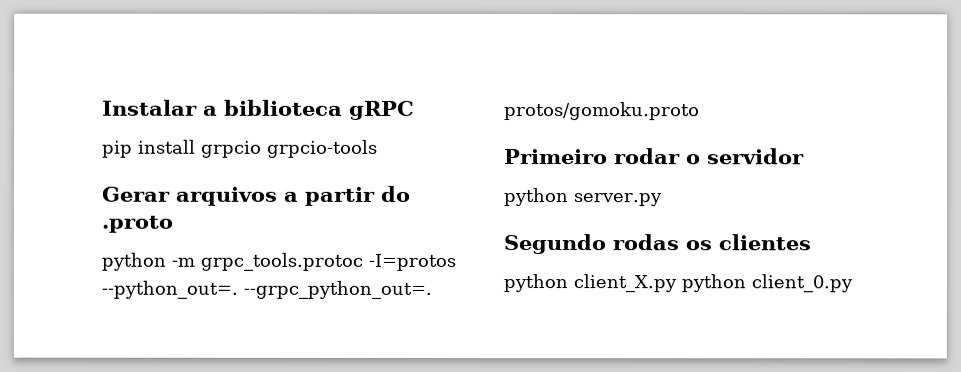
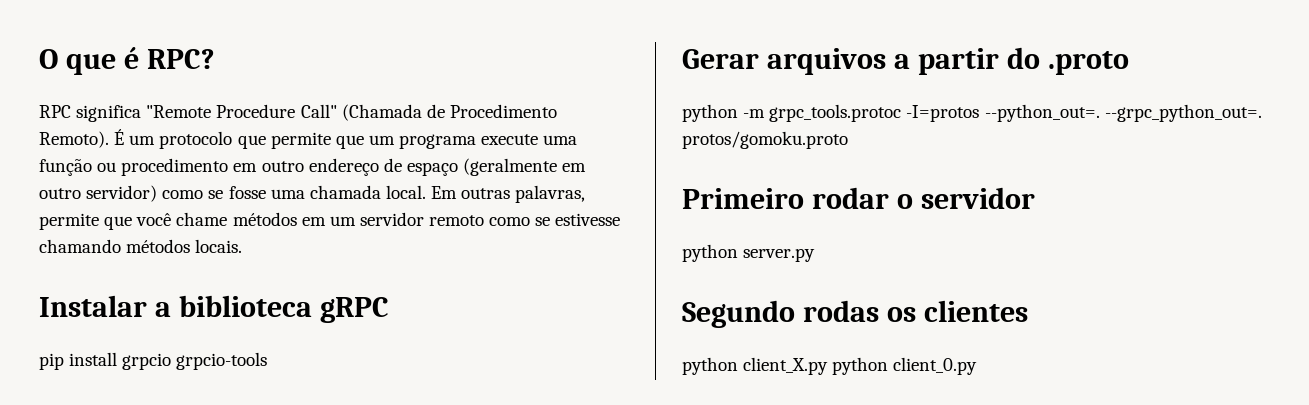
+ O que é RPC?
+ RPC significa "Remote Procedure Call" (Chamada de Procedimento Remoto). É um protocolo que permite que um programa execute uma função ou procedimento em outro endereço de espaço (geralmente em outro servidor) como se fosse uma chamada local. Em outras palavras, permite que você chame métodos em um servidor remoto como se estivesse chamando métodos locais.

